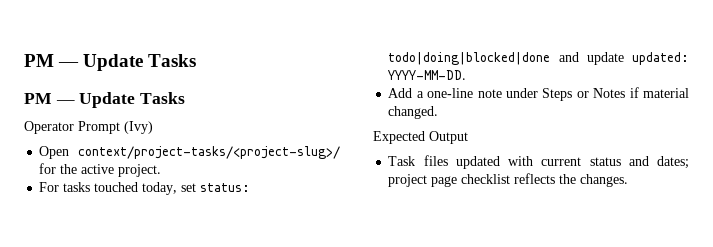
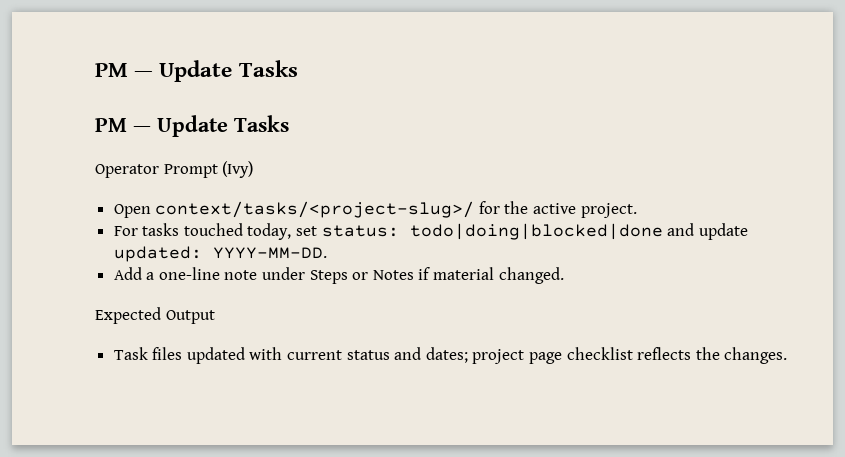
- Open context/project-tasks/<project-slug>/ for the active project.
+ Open context/tasks/<project-slug>/ for the active project.

